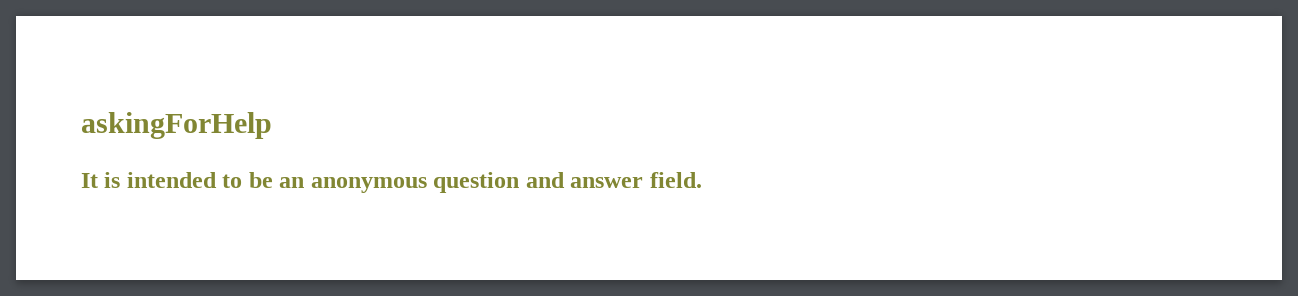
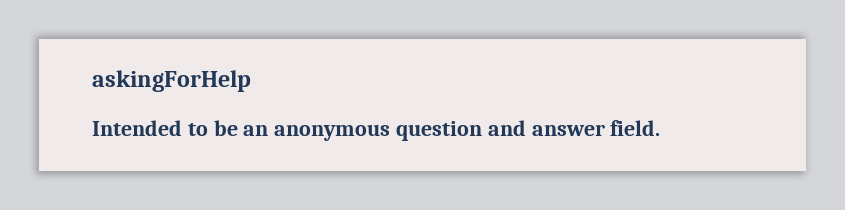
- It is intended to be an anonymous question and answer field.
+ Intended to be an anonymous question and answer field.

